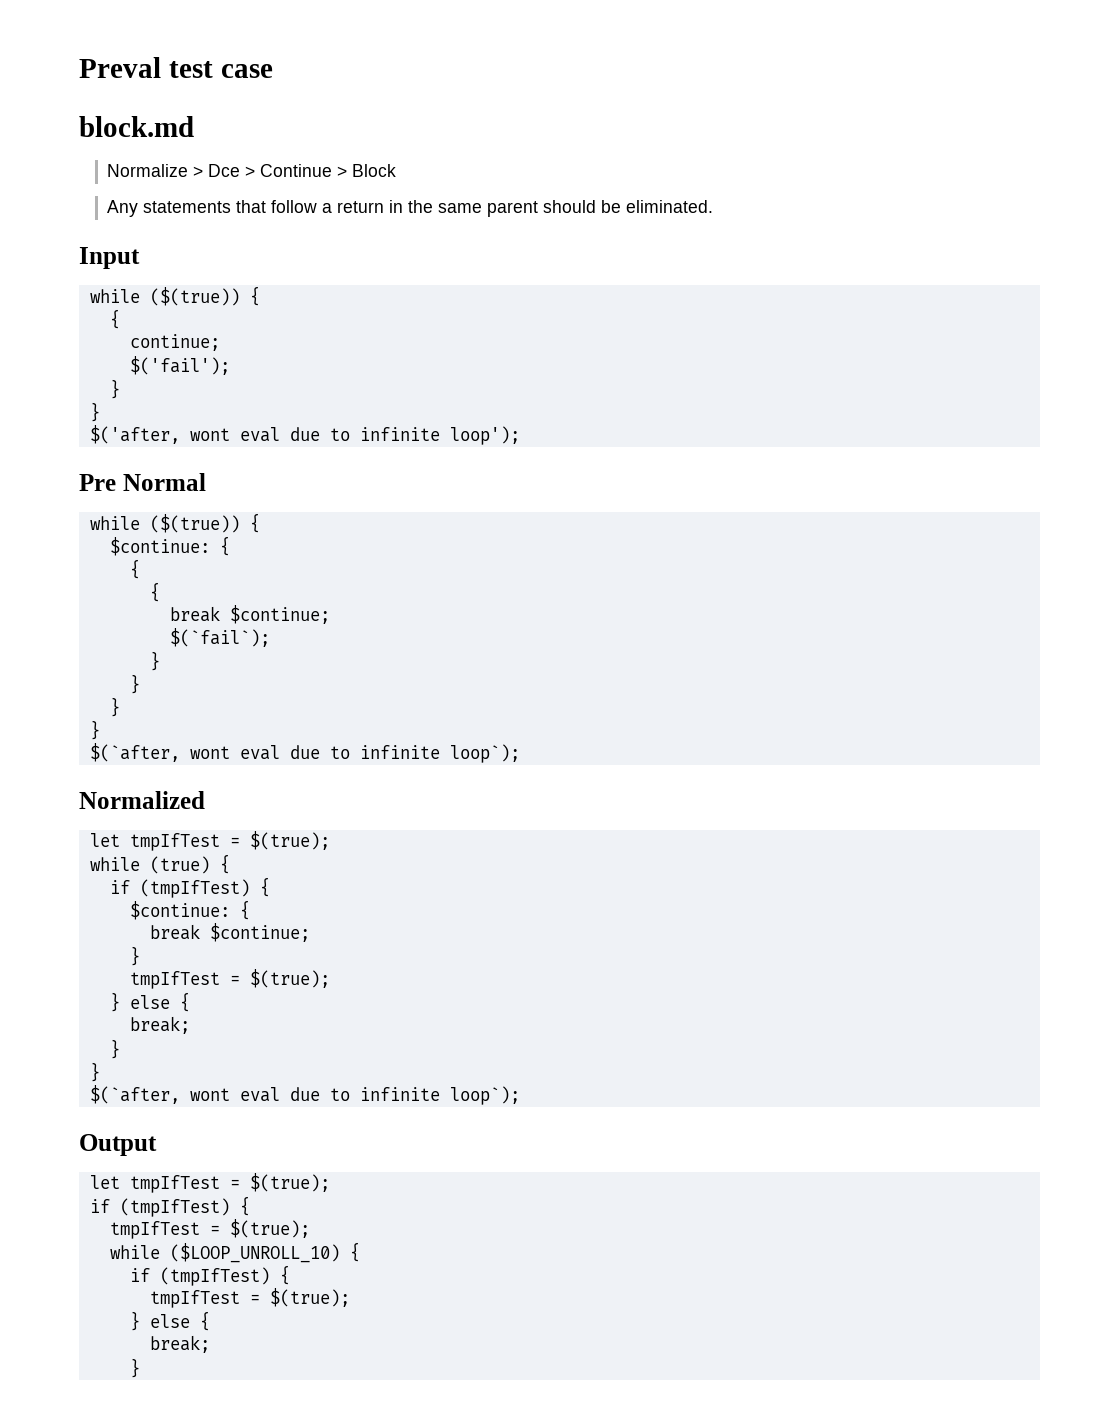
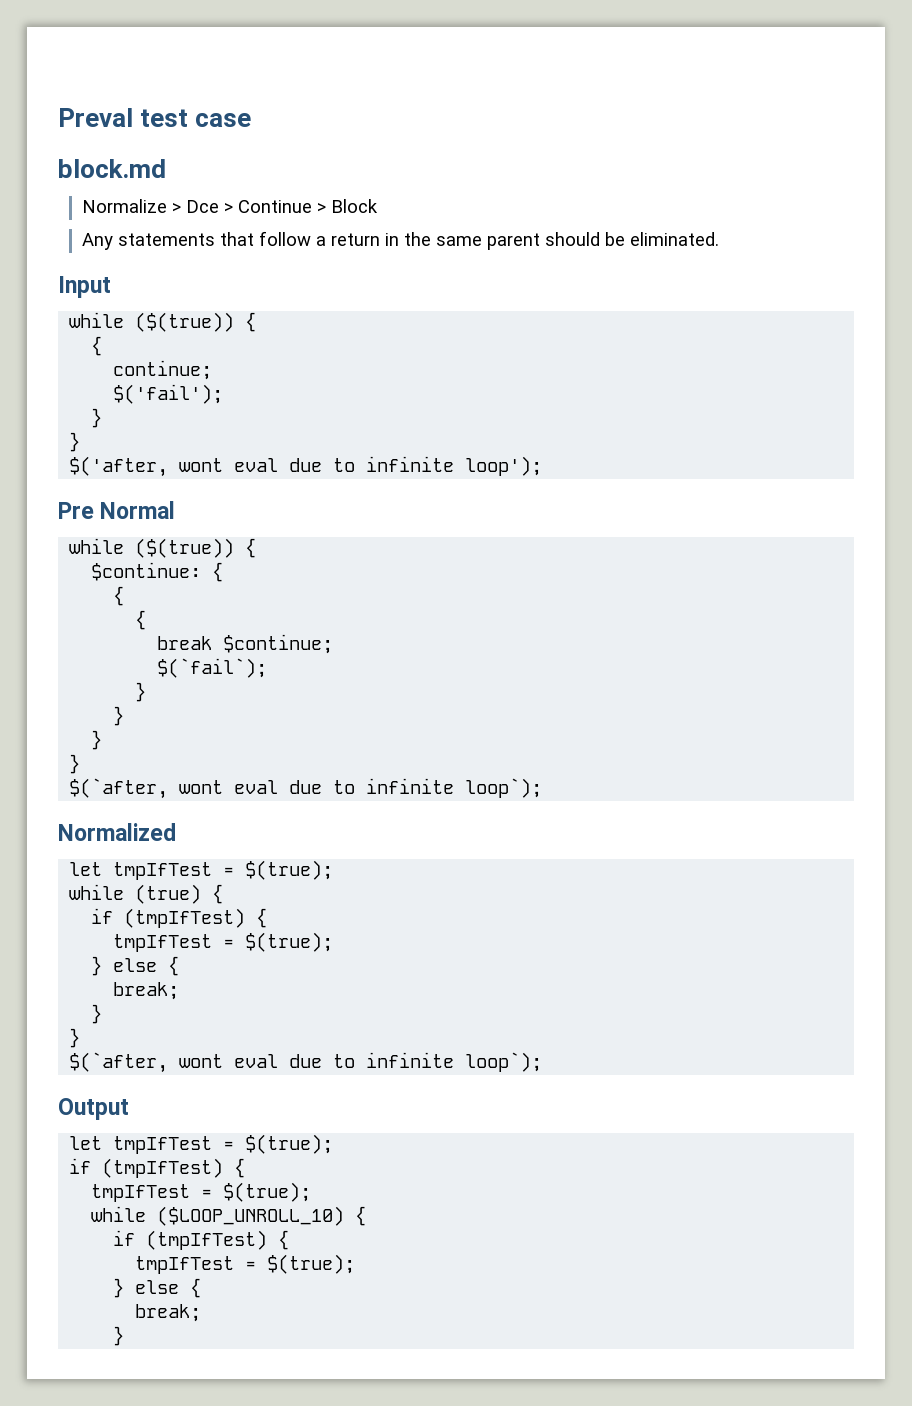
  while (true) {
  if (tmpIfTest) {
- $continue: {
- break $continue;
- }

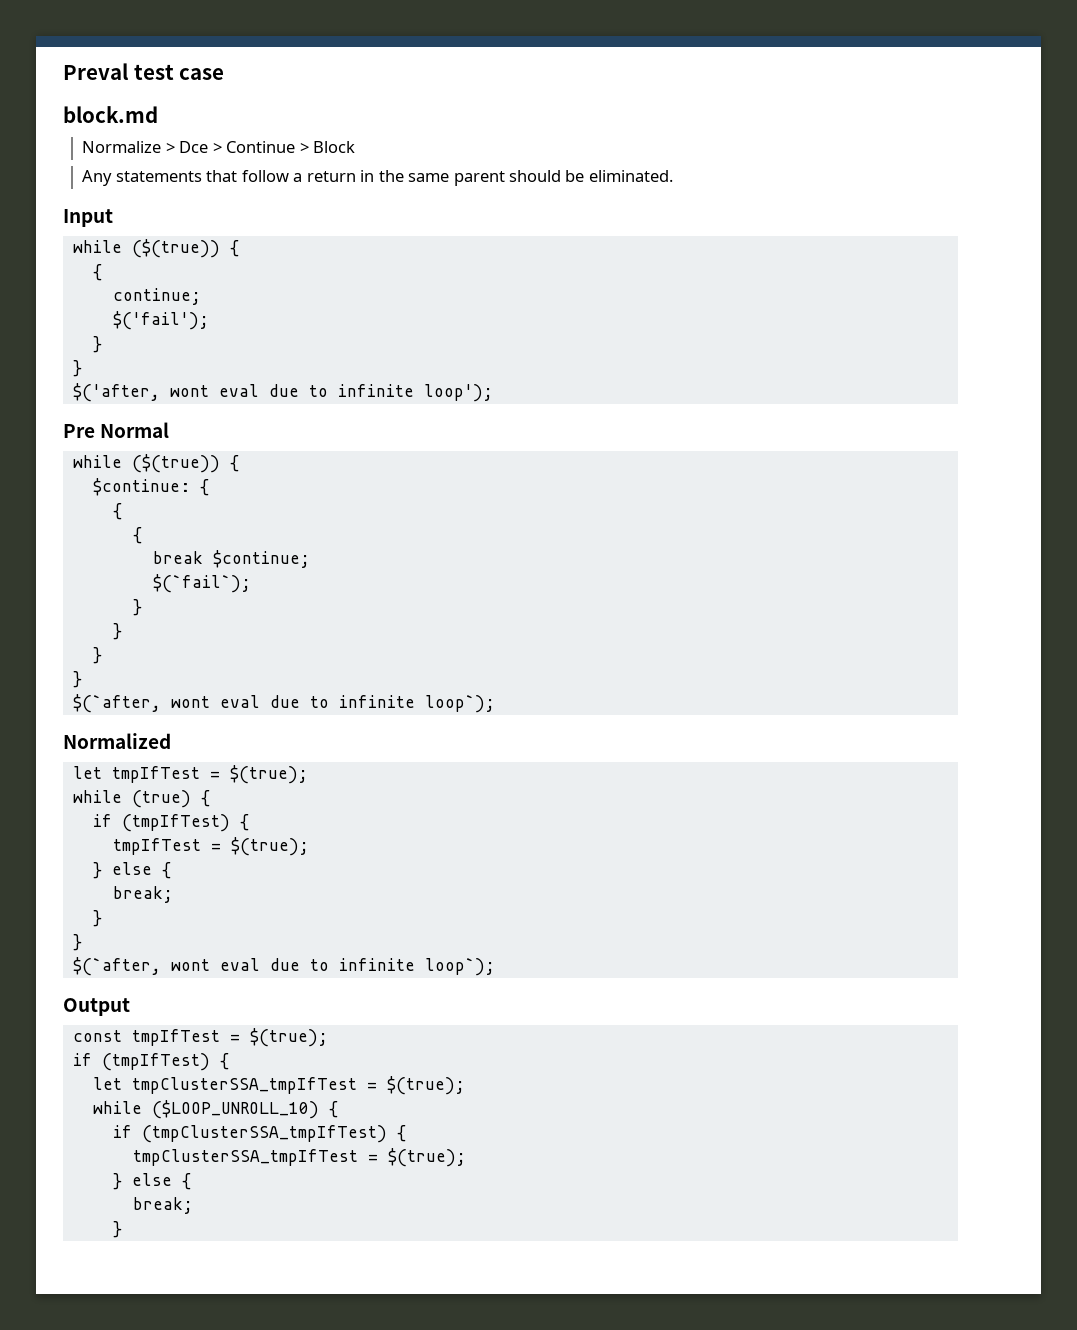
  Output
- let tmpIfTest = $(true);
+ const tmpIfTest = $(true);
  if (tmpIfTest) {
- tmpIfTest = $(true);
+ let tmpClusterSSA_tmpIfTest = $(true);
  while ($LOOP_UNROLL_10) {
- if (tmpIfTest) {
- tmpIfTest = $(true);
+ if (tmpClusterSSA_tmpIfTest) {
+ tmpClusterSSA_tmpIfTest = $(true);

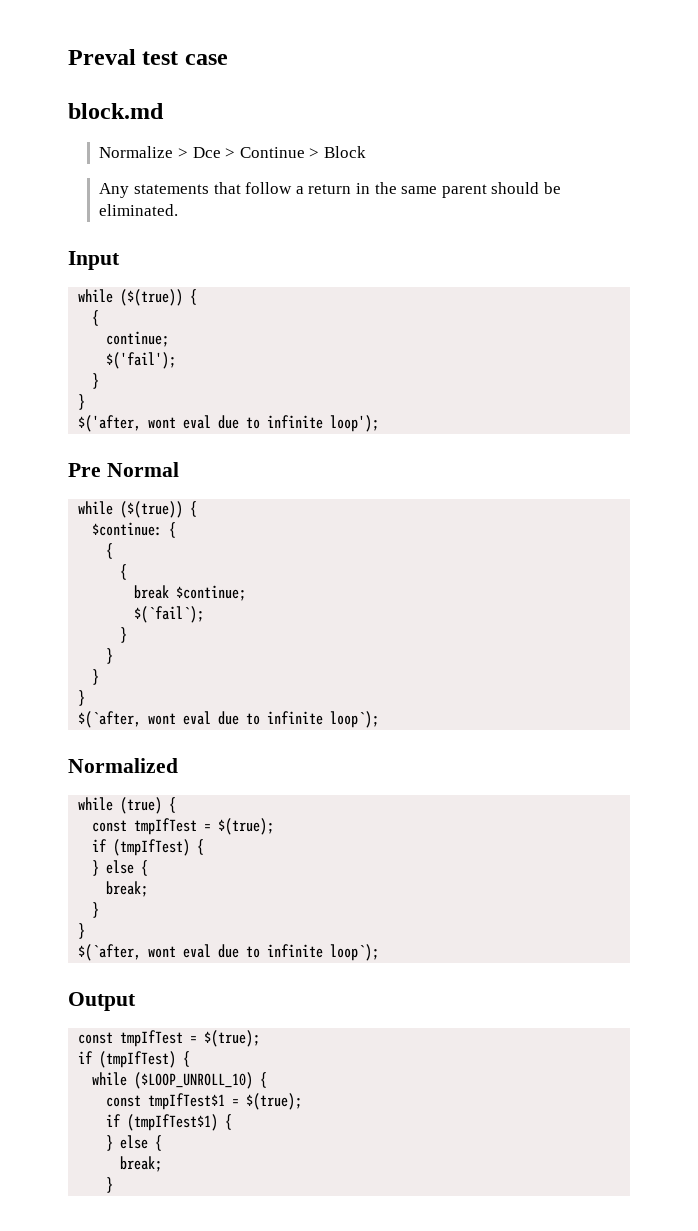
- let tmpIfTest = $(true);
  while (true) {
+ const tmpIfTest = $(true);
  if (tmpIfTest) {
- tmpIfTest = $(true);
- let tmpClusterSSA_tmpIfTest = $(true);
- if (tmpClusterSSA_tmpIfTest) {
- tmpClusterSSA_tmpIfTest = $(true);
+ const tmpIfTest$1 = $(true);
+ if (tmpIfTest$1) {

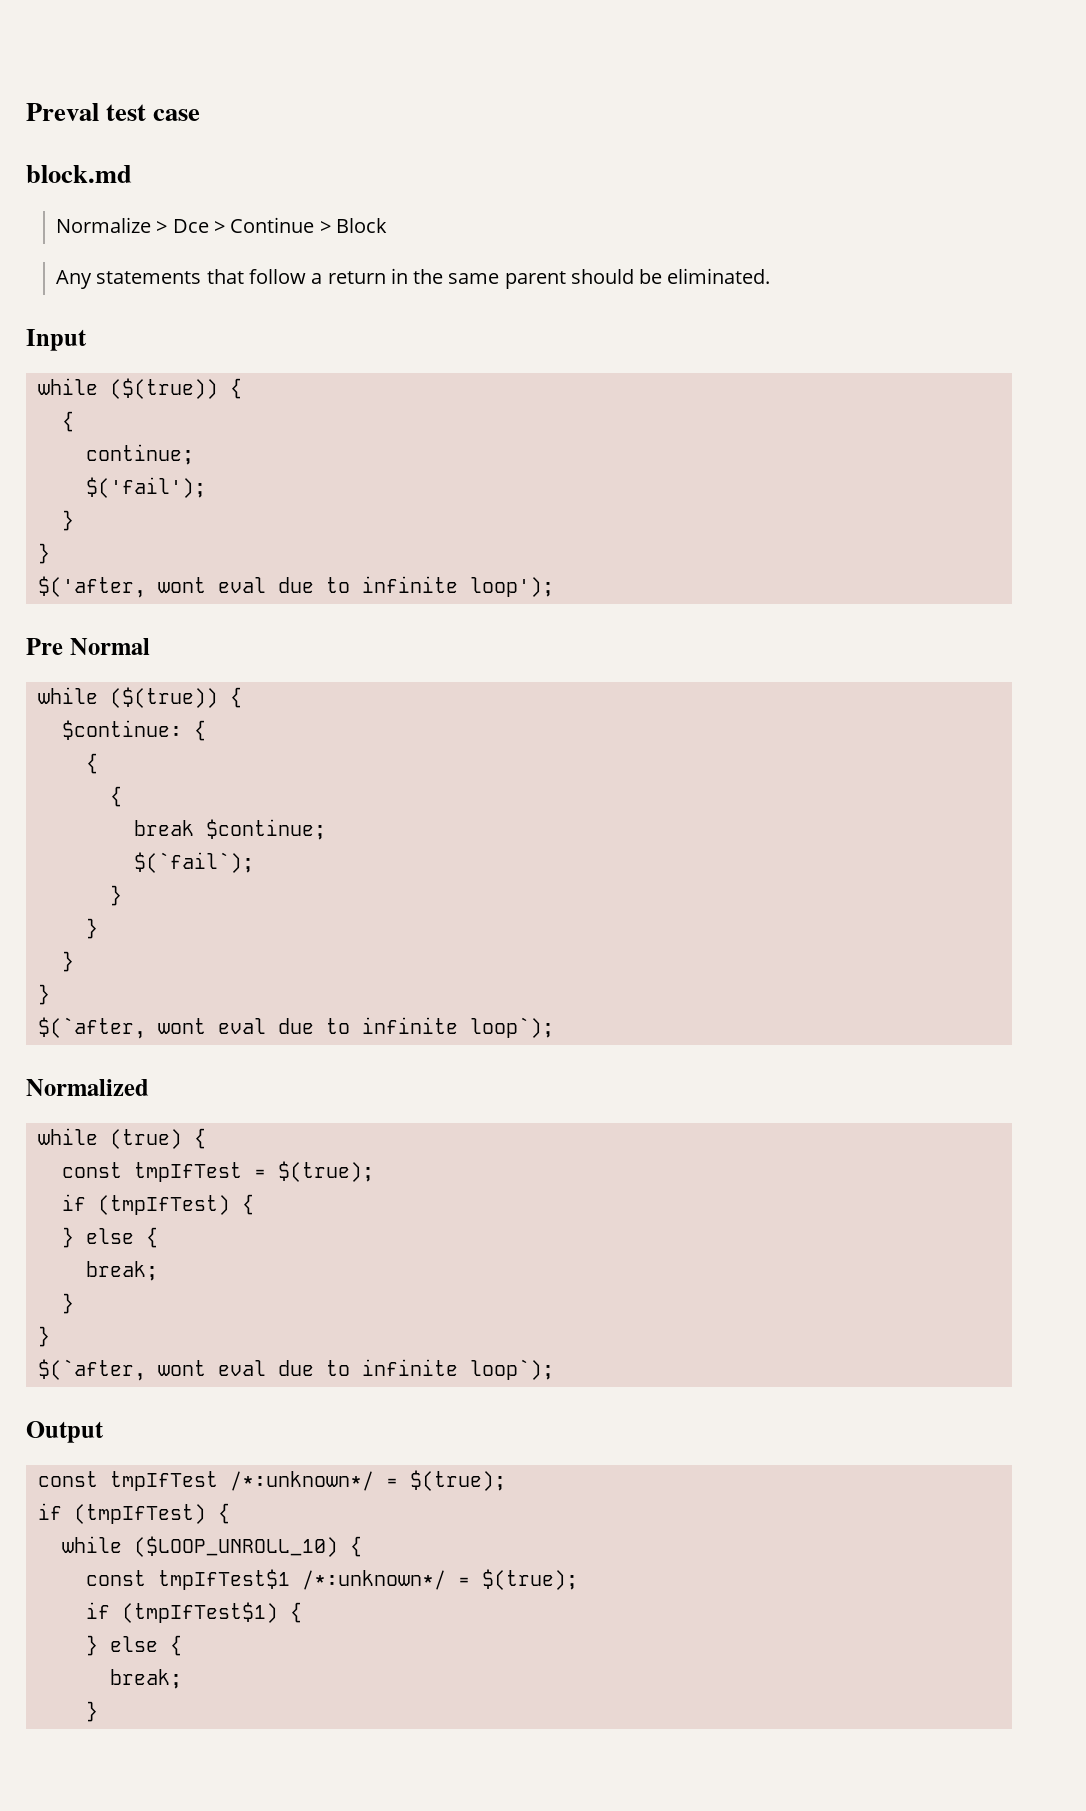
  Output
- const tmpIfTest = $(true);
+ const tmpIfTest /*:unknown*/ = $(true);
- const tmpIfTest$1 = $(true);
+ const tmpIfTest$1 /*:unknown*/ = $(true);

